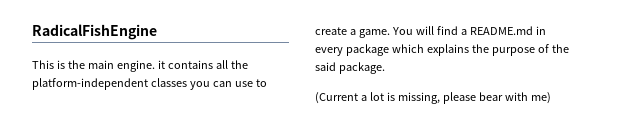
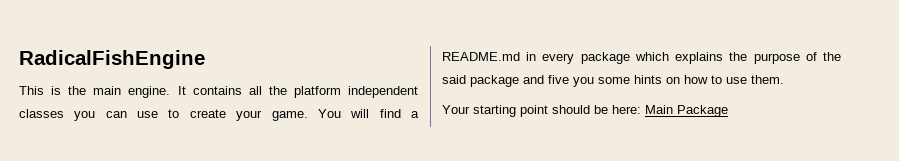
- This is the main engine. it contains all the platform-independent classes you can use to create a game.
+ This is the main engine. It contains all the platform independent classes you can use to create your game.
- You will find a README.md in every package which explains the purpose of the said package.
- (Current a lot is missing, please bear with me)
+ You will find a README.md in every package which explains the purpose of the said package and five you some hints on how to use them.
+ Your starting point should be here: Main Package

